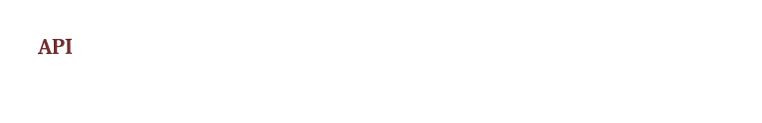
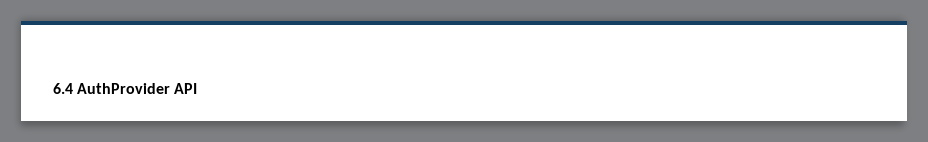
- API
+ 6.4 AuthProvider API

